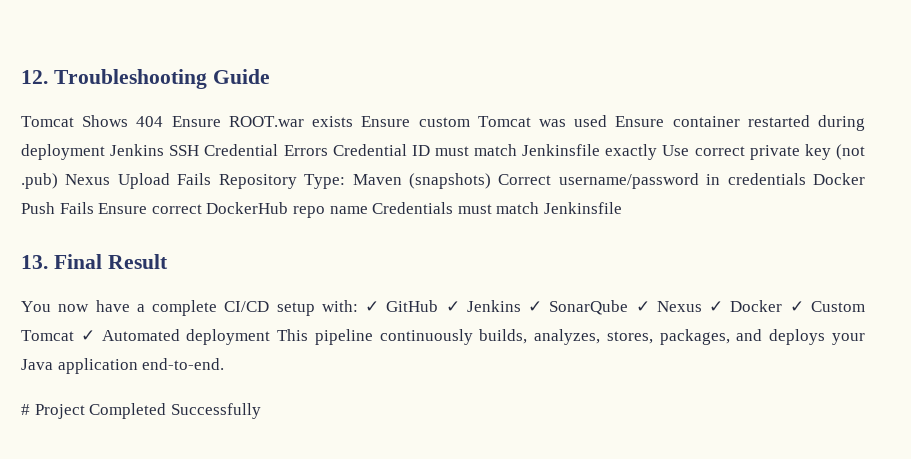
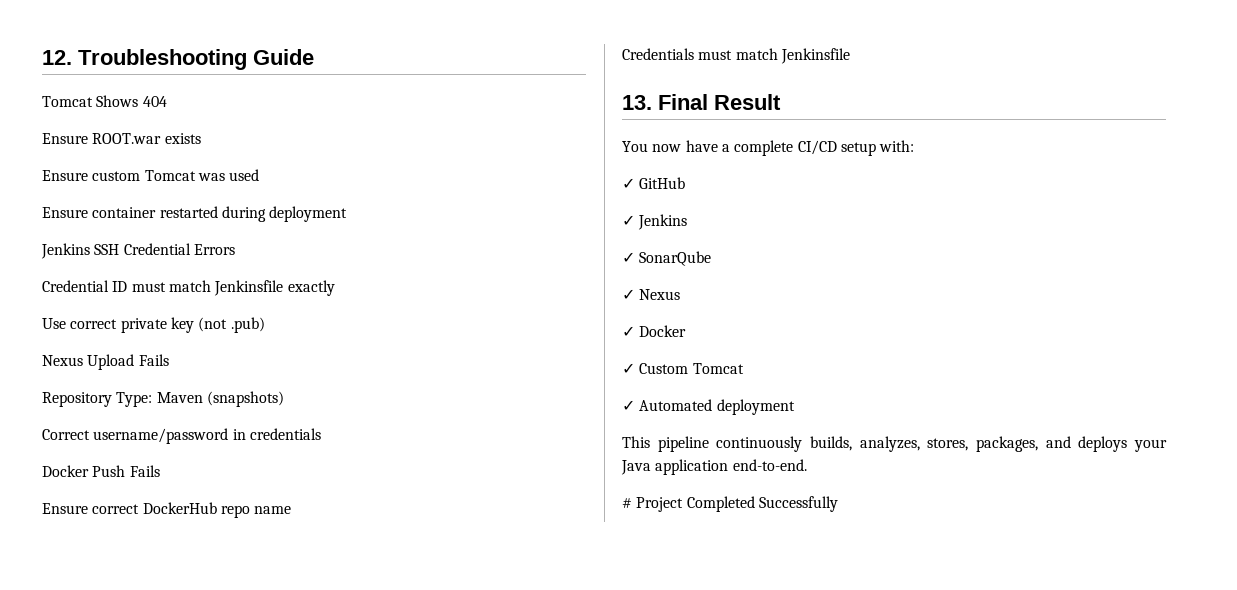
- Tomcat Shows 404 Ensure ROOT.war exists Ensure custom Tomcat was used Ensure container restarted during deployment Jenkins SSH Credential Errors Credential ID must match Jenkinsfile exactly Use correct private key (not .pub) Nexus Upload Fails Repository Type: Maven (snapshots) Correct username/password in credentials Docker Push Fails Ensure correct DockerHub repo name Credentials must match Jenkinsfile
+ Tomcat Shows 404
+ Ensure ROOT.war exists
+ Ensure custom Tomcat was used
+ Ensure container restarted during deployment
+ Jenkins SSH Credential Errors
+ Credential ID must match Jenkinsfile exactly
+ Use correct private key (not .pub)
+ Nexus Upload Fails
+ Repository Type: Maven (snapshots)
+ Correct username/password in credentials
+ Docker Push Fails
+ Ensure correct DockerHub repo name
+ Credentials must match Jenkinsfile
- You now have a complete CI/CD setup with: ✓ GitHub ✓ Jenkins ✓ SonarQube ✓ Nexus ✓ Docker ✓ Custom Tomcat ✓ Automated deployment This pipeline continuously builds, analyzes, stores, packages, and deploys your Java application end-to-end.
+ You now have a complete CI/CD setup with:
+ ✓ GitHub
+ ✓ Jenkins
+ ✓ SonarQube
+ ✓ Nexus
+ ✓ Docker
+ ✓ Custom Tomcat
+ ✓ Automated deployment
+ This pipeline continuously builds, analyzes, stores, packages, and deploys your Java application end-to-end.

